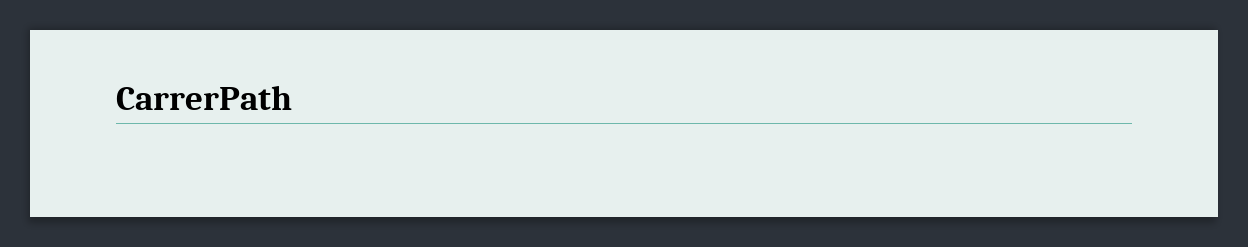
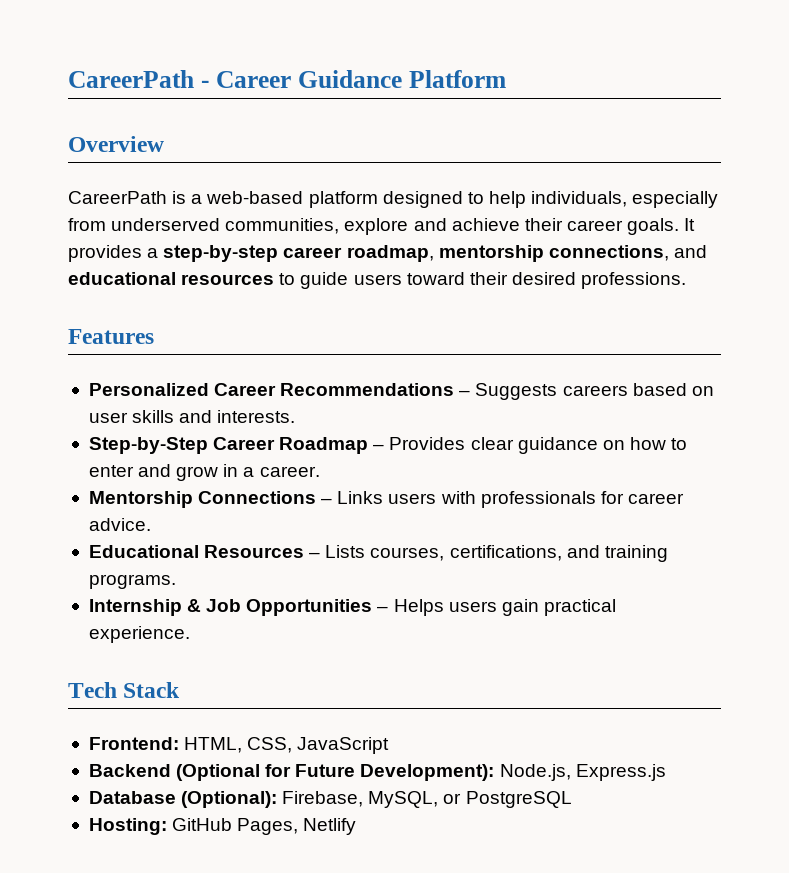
- CarrerPath
+ CareerPath - Career Guidance Platform
+ Overview
+ CareerPath is a web-based platform designed to help individuals, especially from underserved communities, explore and achieve their career goals. It provides a step-by-step career roadmap, mentorship connections, and educational resources to guide users toward their desired professions.
+ Features
+ Personalized Career Recommendations – Suggests careers based on user skills and interests.
+ Step-by-Step Career Roadmap – Provides clear guidance on how to enter and grow in a career.
+ Mentorship Connections – Links users with professionals for career advice.
+ Educational Resources – Lists courses, certifications, and training programs.
+ Internship & Job Opportunities – Helps users gain practical experience.
+ Tech Stack
+ Frontend: HTML, CSS, JavaScript
+ Backend (Optional for Future Development): Node.js, Express.js
+ Database (Optional): Firebase, MySQL, or PostgreSQL
+ Hosting: GitHub Pages, Netlify

